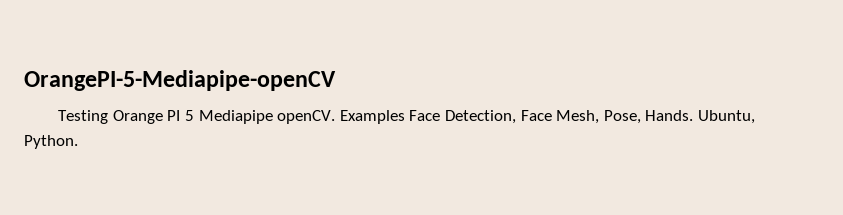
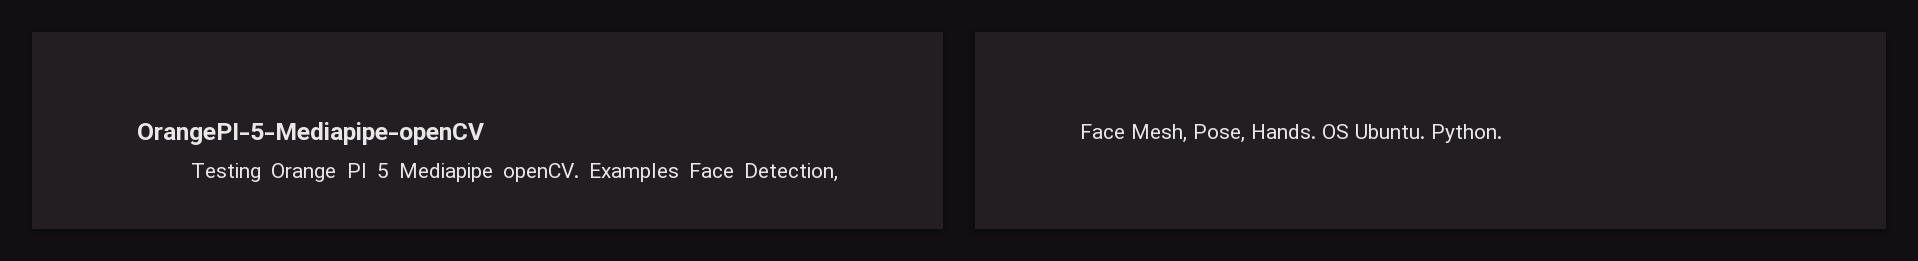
- Ubuntu, Python.
+ OS Ubuntu. Python.

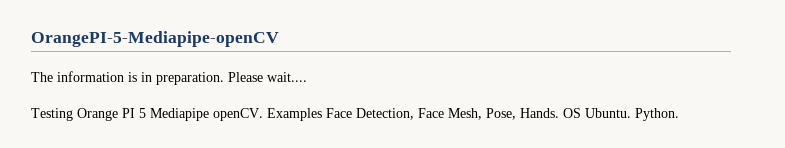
+ The information is in preparation. Please wait....

